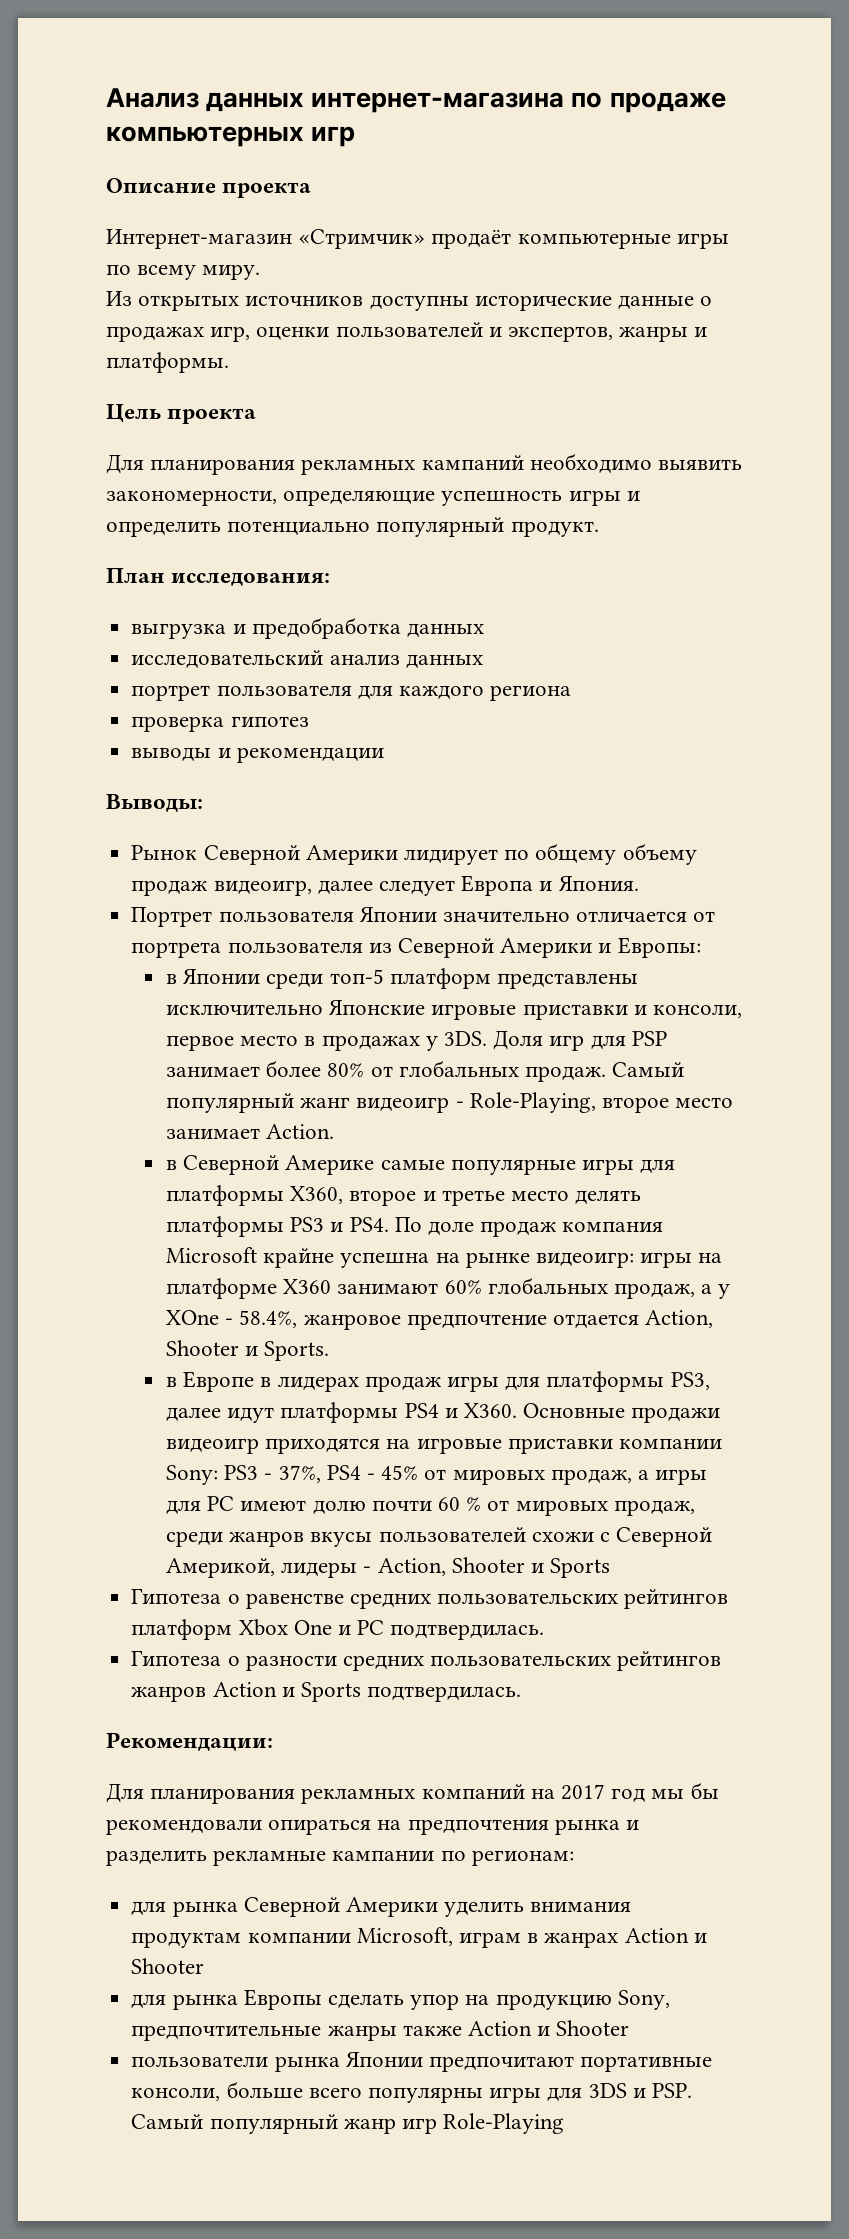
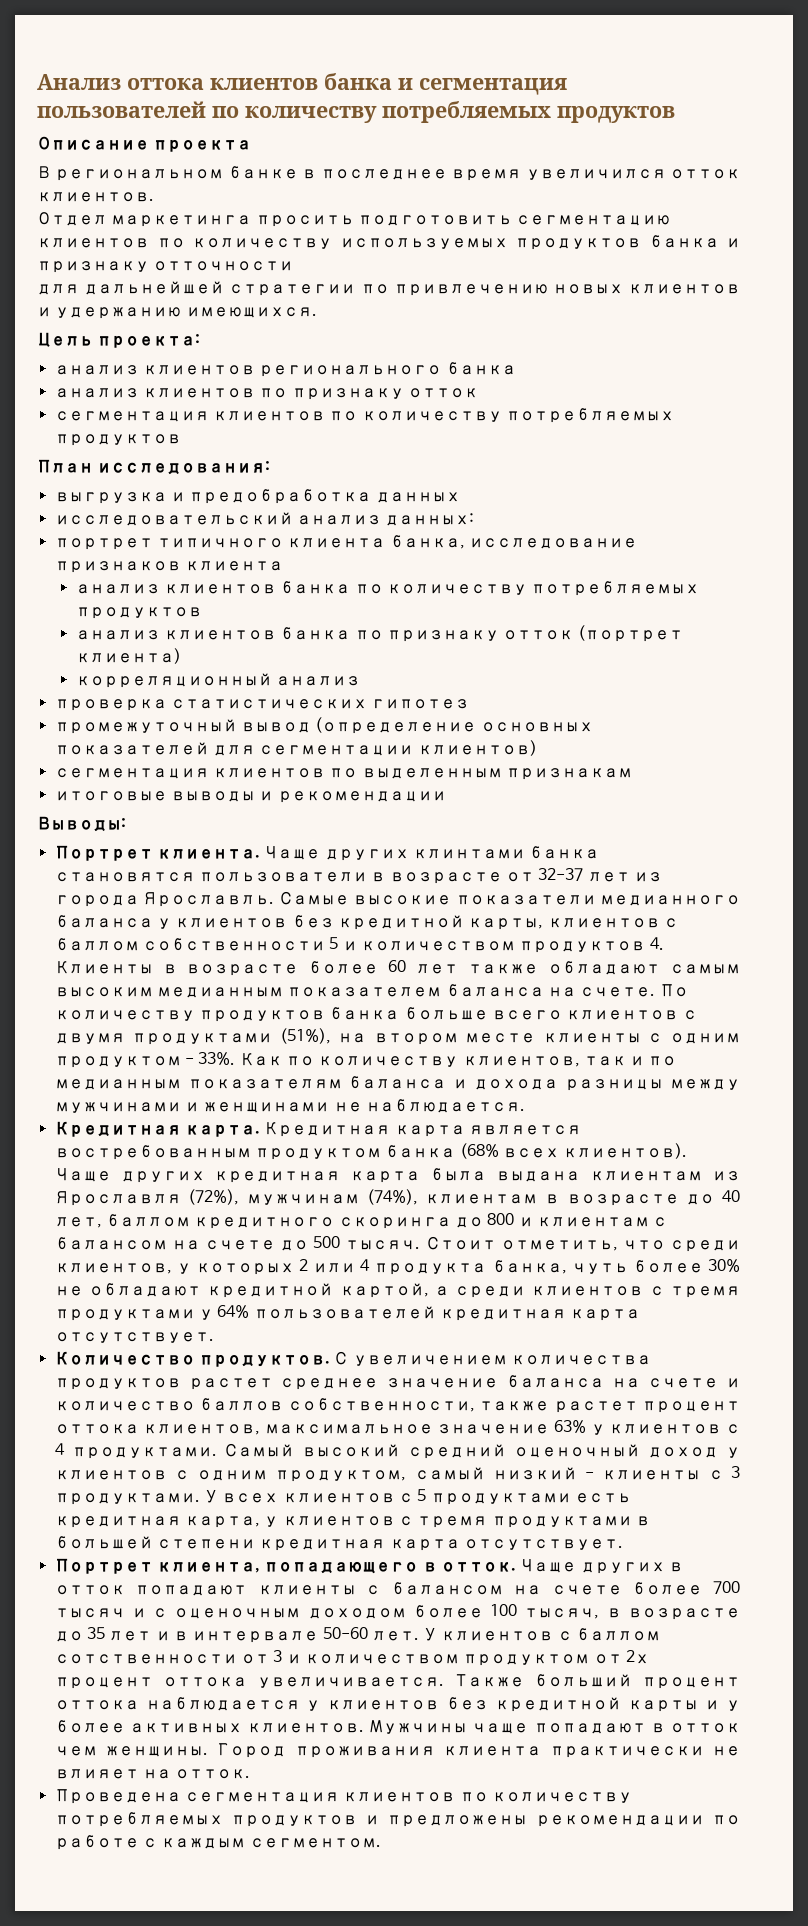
- Анализ данных интернет-магазина по продаже компьютерных игр
+ Анализ оттока клиентов банка и сегментация пользователей по количеству потребляемых продуктов
  Описание проекта
- Интернет-магазин «Стримчик» продаёт компьютерные игры по всему миру.
- Из открытых источников доступны исторические данные о продажах игр, оценки пользователей и экспертов, жанры и платформы.
- Цель проекта
- Для планирования рекламных кампаний необходимо выявить закономерности, определяющие успешность игры и определить потенциально популярный продукт.
+ В региональном банке в последнее время увеличился отток клиентов.
+ Отдел маркетинга просить подготовить сегментацию клиентов по количеству используемых продуктов банка и признаку отточности
+ для дальнейшей стратегии по привлечению новых клиентов и удержанию имеющихся.
+ Цель проекта:
+ анализ клиентов регионального банка
+ анализ клиентов по признаку отток
+ сегментация клиентов по количеству потребляемых продуктов
- исследовательский анализ данных
+ исследовательский анализ данных:
- портрет пользователя для каждого региона
+ портрет типичного клиента банка, исследование признаков клиента
+ анализ клиентов банка по количеству потребляемых продуктов
+ анализ клиентов банка по признаку отток (портрет клиента)
+ корреляционный анализ
- проверка гипотез
+ проверка статистических гипотез
- выводы и рекомендации
+ промежуточный вывод (определение основных показателей для сегментации клиентов)
+ сегментация клиентов по выделенным признакам
+ итоговые выводы и рекомендации
  Выводы:
- Рынок Северной Америки лидирует по общему объему продаж видеоигр, далее следует Европа и Япония.
- Портрет пользователя Японии значительно отличается от портрета пользователя из Северной Америки и Европы:
- в Японии среди топ-5 платформ представлены исключительно Японские игровые приставки и консоли, первое место в продажах у 3DS. Доля игр для PSP занимает более 80% от глобальных продаж. Самый популярный жанг видеоигр - Role-Playing, второе место занимает Action.
- в Северной Америке самые популярные игры для платформы X360, второе и третье место делять платформы PS3 и PS4. По доле продаж компания Microsoft крайне успешна на рынке видеоигр: игры на платформе X360 занимают 60% глобальных продаж, а у XOne - 58.4%, жанровое предпочтение отдается Action, Shooter и Sports.
- в Европе в лидерах продаж игры для платформы PS3, далее идут платформы PS4 и X360. Основные продажи видеоигр приходятся на игровые приставки компании Sony: PS3 - 37%, PS4 - 45% от мировых продаж, а игры для PC имеют долю почти 60 % от мировых продаж, среди жанров вкусы пользователей схожи с Северной Америкой, лидеры - Action, Shooter и Sports
- Гипотеза о равенстве средних пользовательских рейтингов платформ Xbox One и PC подтвердилась.
- Гипотеза о разности средних пользовательских рейтингов жанров Action и Sports подтвердилась.
- Рекомендации:
- Для планирования рекламных компаний на 2017 год мы бы рекомендовали опираться на предпочтения рынка и разделить рекламные кампании по регионам:
- для рынка Северной Америки уделить внимания продуктам компании Microsoft, играм в жанрах Action и Shooter
- для рынка Европы сделать упор на продукцию Sony, предпочтительные жанры также Action и Shooter
- пользователи рынка Японии предпочитают портативные консоли, больше всего популярны игры для 3DS и PSP. Самый популярный жанр игр Role-Playing
+ Портрет клиента. Чаще других клинтами банка становятся пользователи в возрасте от 32-37 лет из города Ярославль. Самые высокие показатели медианного баланса у клиентов без кредитной карты, клиентов с баллом собственности 5 и количеством продуктов 4. Клиенты в возрасте более 60 лет также обладают самым высоким медианным показателем баланса на счете. По количеству продуктов банка больше всего клиентов с двумя продуктами (51%), на втором месте клиенты с одним продуктом - 33%. Как по количеству клиентов, так и по медианным показателям баланса и дохода разницы между мужчинами и женщинами не наблюдается.
+ Кредитная карта. Кредитная карта является востребованным продуктом банка (68% всех клиентов). Чаще других кредитная карта была выдана клиентам из Ярославля (72%), мужчинам (74%), клиентам в возрасте до 40 лет, баллом кредитного скоринга до 800 и клиентам с балансом на счете до 500 тысяч. Стоит отметить, что среди клиентов, у которых 2 или 4 продукта банка, чуть более 30% не обладают кредитной картой, а среди клиентов с тремя продуктами у 64% пользователей кредитная карта отсутствует.
+ Количество продуктов. С увеличением количества продуктов растет среднее значение баланса на счете и количество баллов собственности, также растет процент оттока клиентов, максимальное значение 63% у клиентов с 4 продуктами. Самый высокий средний оценочный доход у клиентов с одним продуктом, самый низкий - клиенты с 3 продуктами. У всех клиентов с 5 продуктами есть кредитная карта, у клиентов с тремя продуктами в большей степени кредитная карта отсутствует.
+ Портрет клиента, попадающего в отток. Чаще других в отток попадают клиенты с балансом на счете более 700 тысяч и с оценочным доходом более 100 тысяч, в возрасте до 35 лет и в интервале 50-60 лет. У клиентов с баллом сотственности от 3 и количеством продуктом от 2х процент оттока увеличивается. Также больший процент оттока наблюдается у клиентов без кредитной карты и у более активных клиентов. Мужчины чаще попадают в отток чем женщины. Город проживания клиента практически не влияет на отток.
+ Проведена сегментация клиентов по количеству потребляемых продуктов и предложены рекомендации по работе с каждым сегментом.

